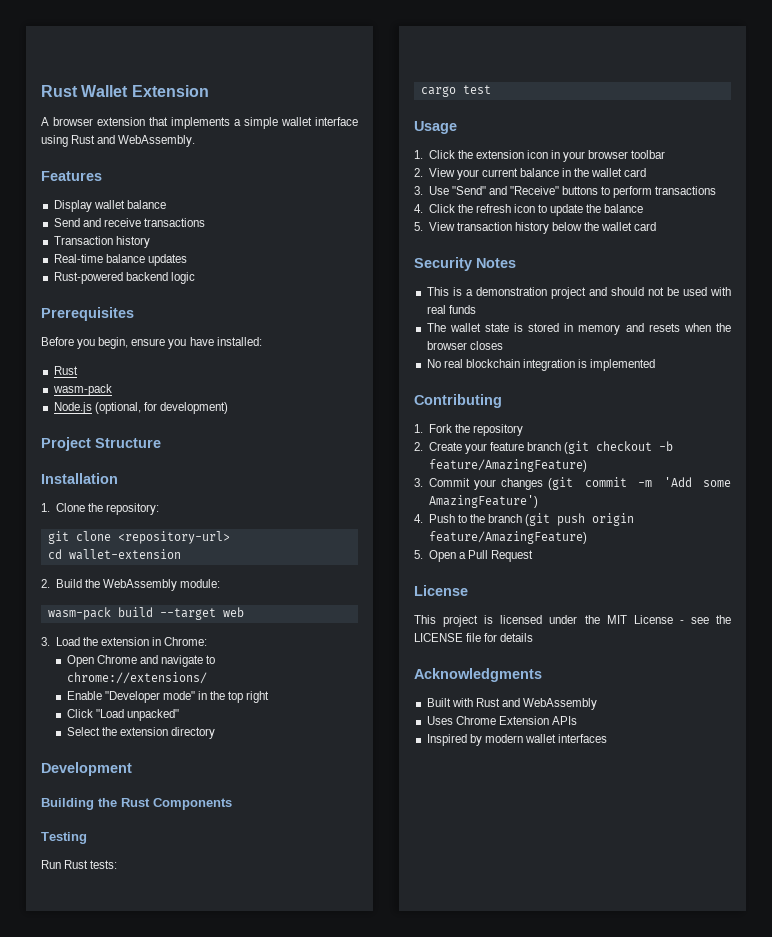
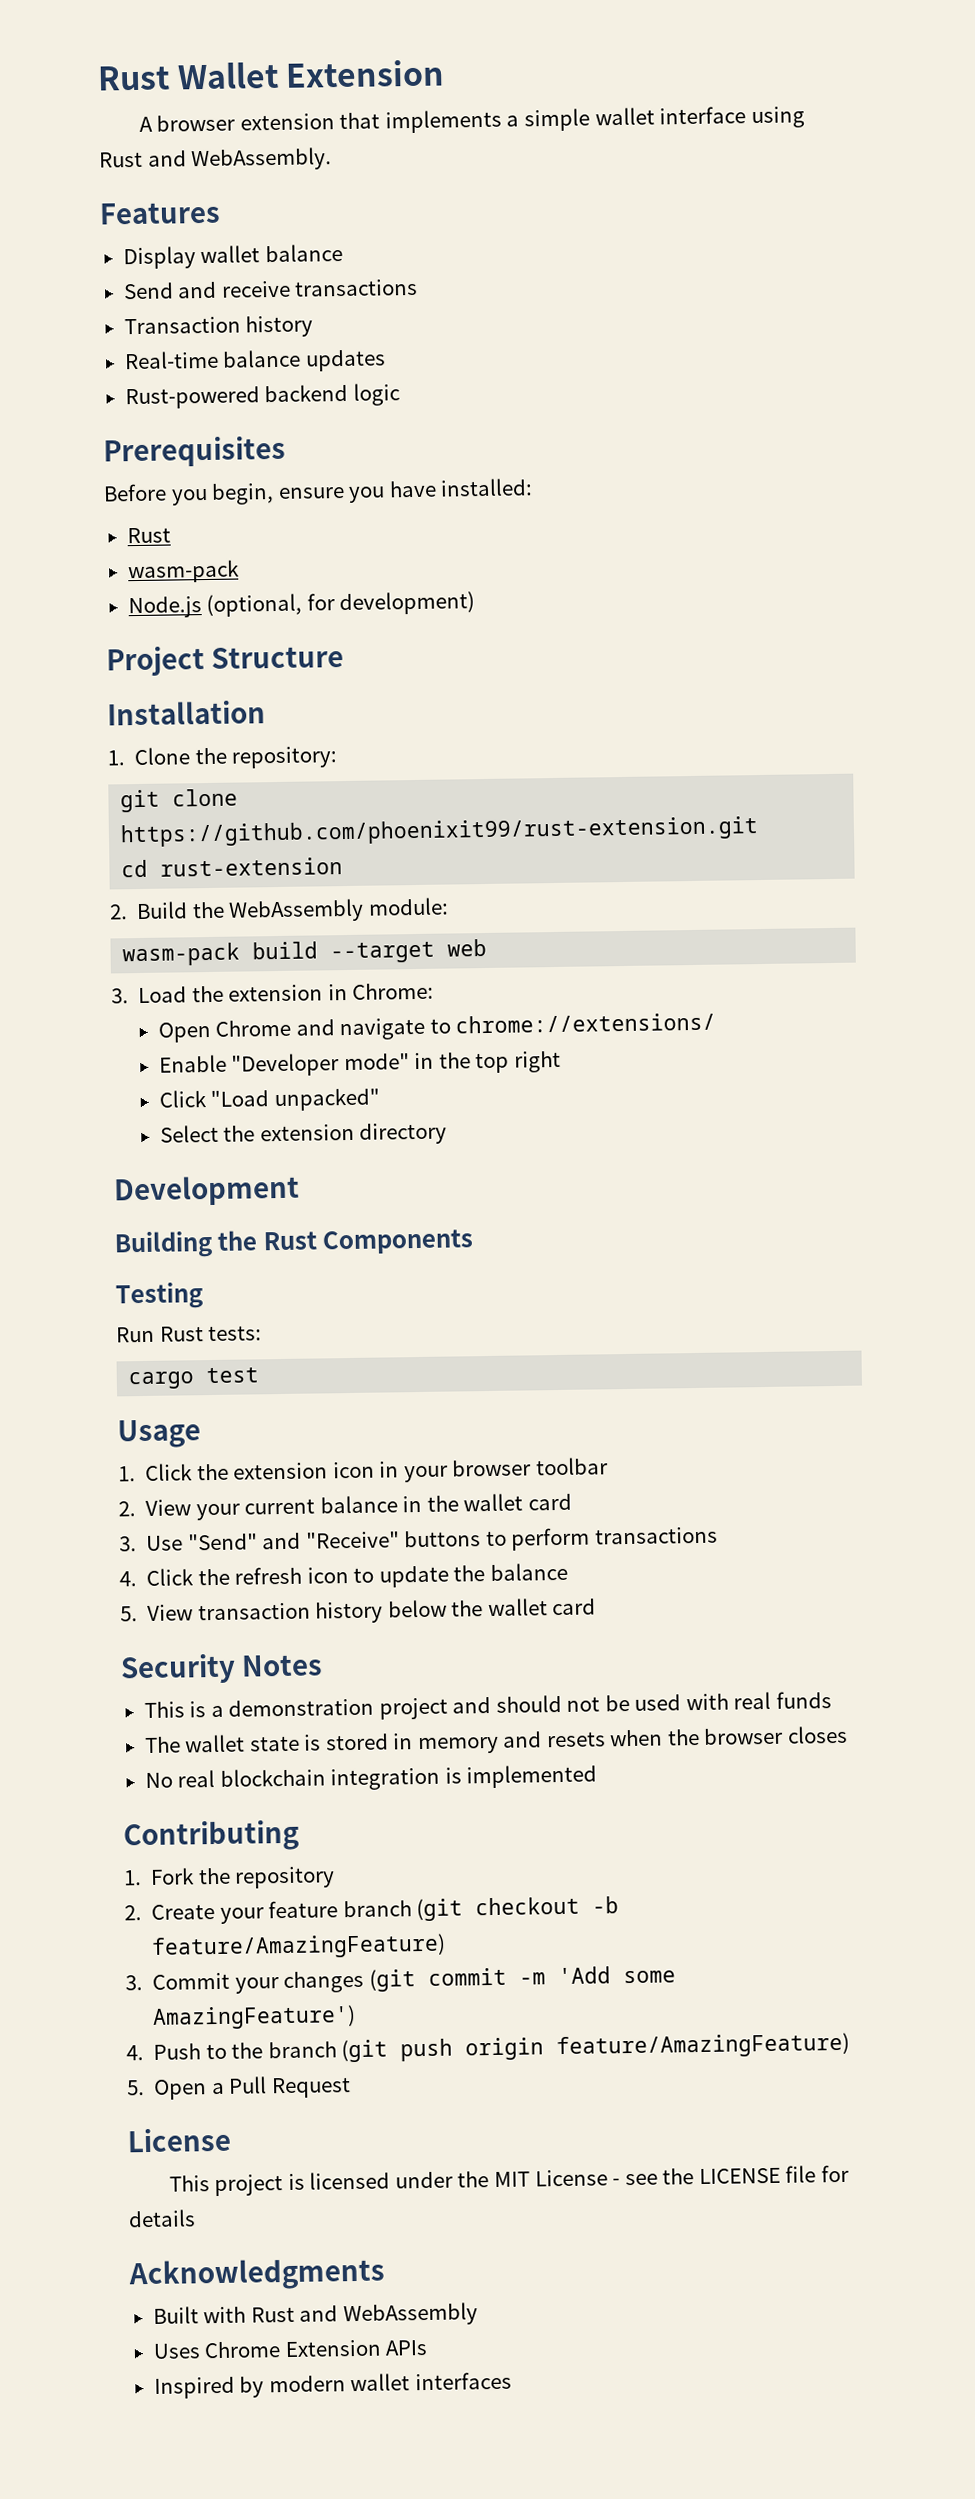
- git clone <repository-url>
+ git clone https://github.com/phoenixit99/rust-extension.git
- cd wallet-extension
+ cd rust-extension

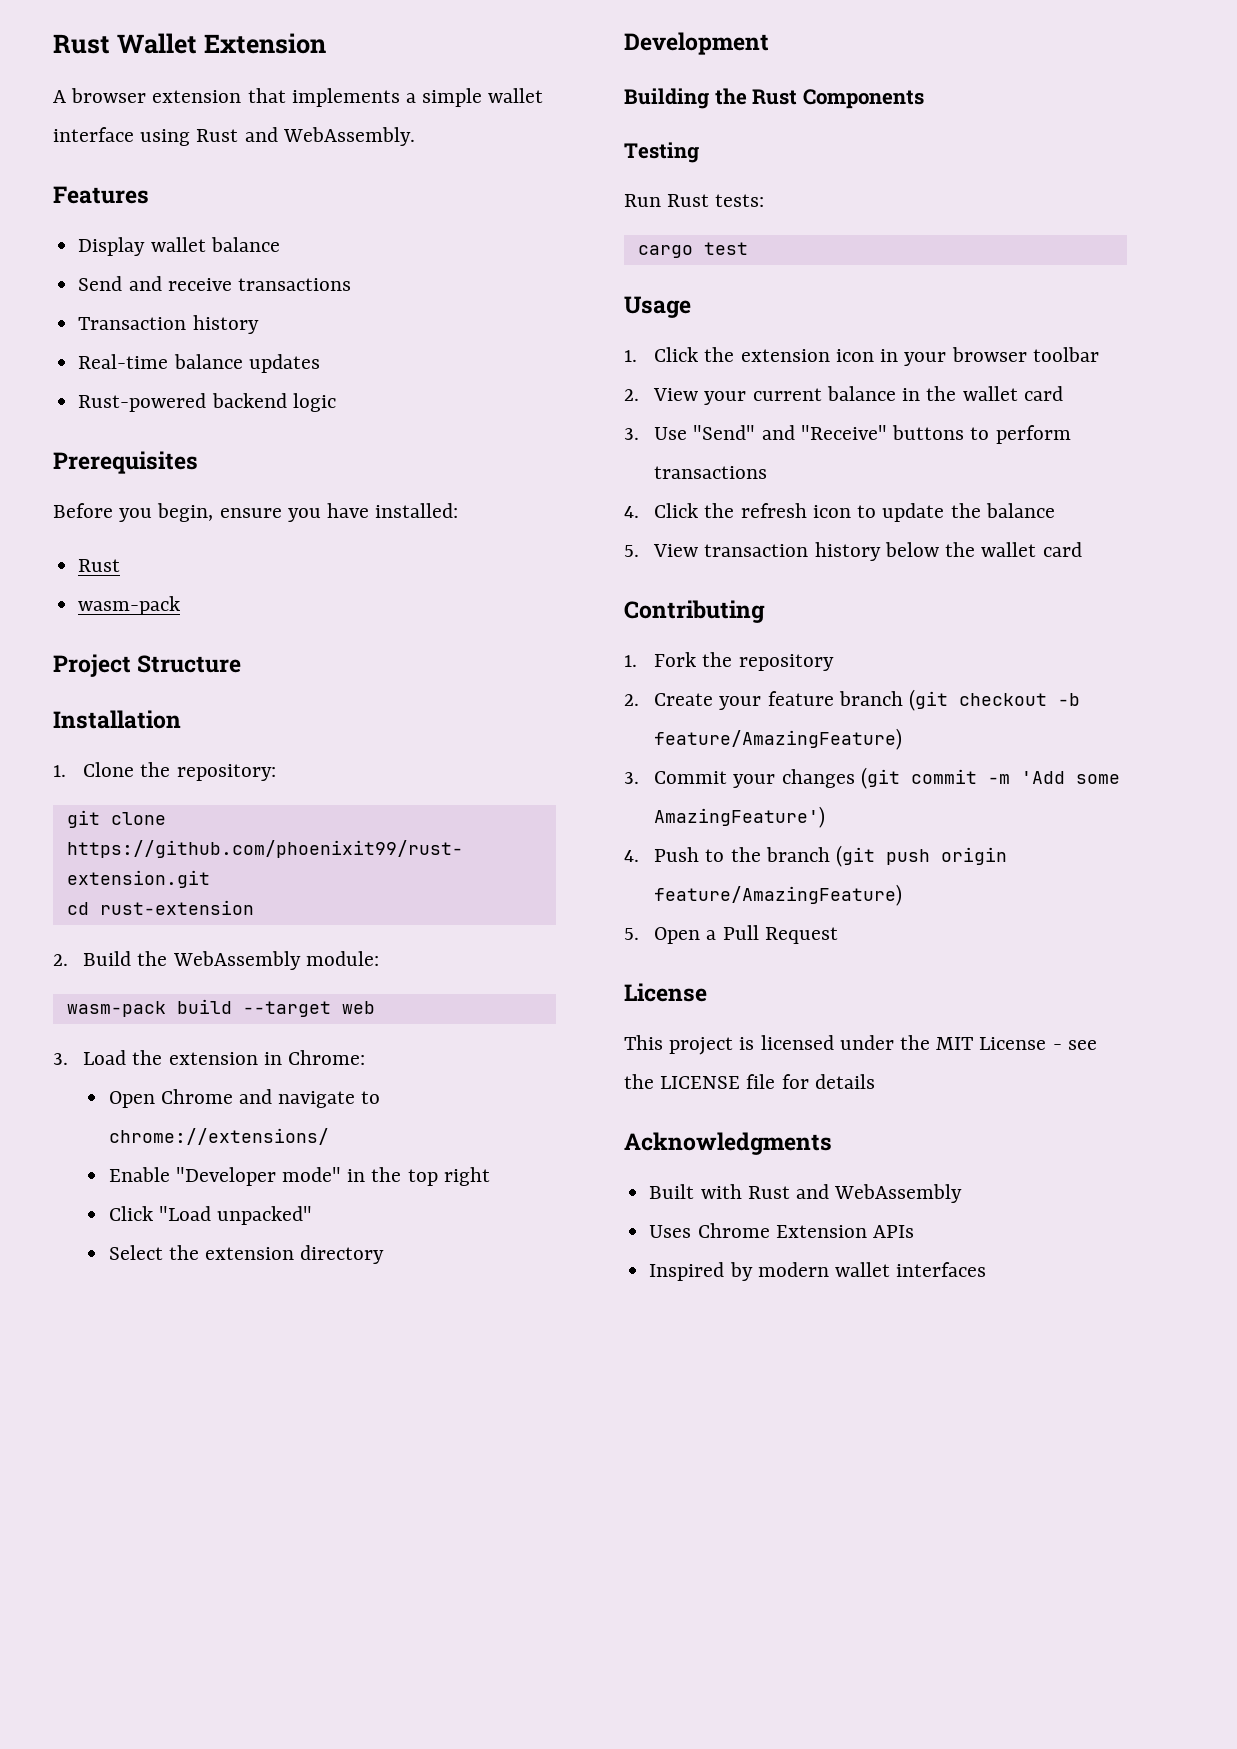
- Node.js (optional, for development)
- Security Notes
- This is a demonstration project and should not be used with real funds
- The wallet state is stored in memory and resets when the browser closes
- No real blockchain integration is implemented

